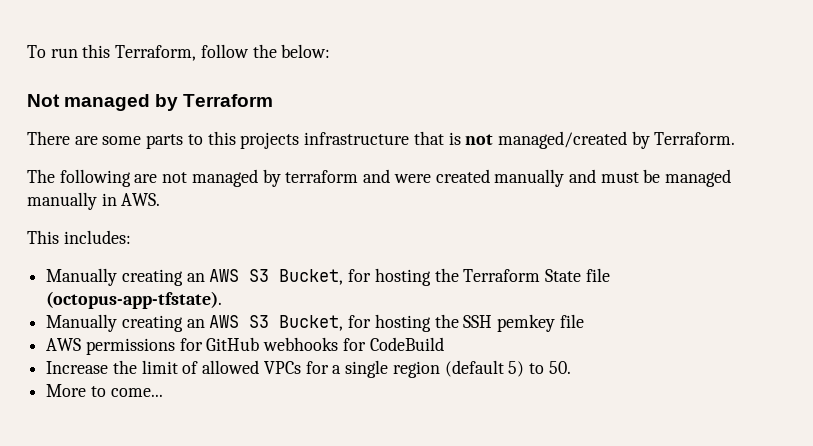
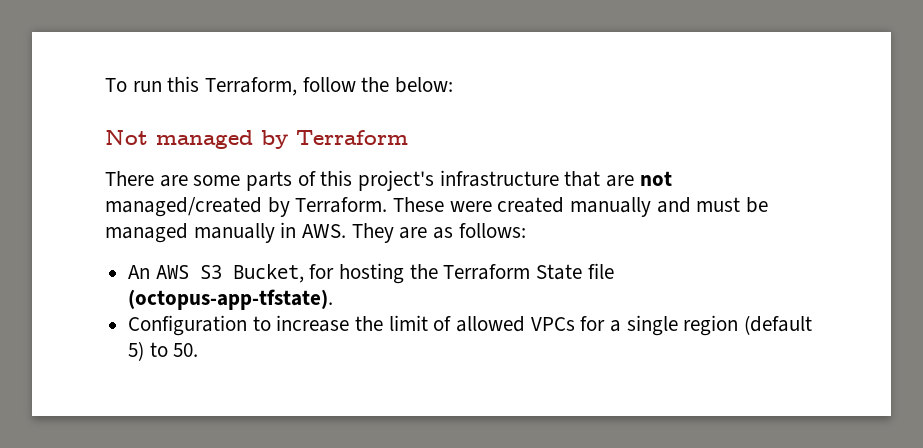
- There are some parts to this projects infrastructure that is not managed/created by Terraform.
- The following are not managed by terraform and were created manually and must be managed manually in AWS.
- This includes:
- Manually creating an AWS S3 Bucket, for hosting the Terraform State file (octopus-app-tfstate).
+ There are some parts of this project's infrastructure that are not managed/created by Terraform. These were created manually and must be managed manually in AWS. They are as follows:
+ An AWS S3 Bucket, for hosting the Terraform State file (octopus-app-tfstate).
- Manually creating an AWS S3 Bucket, for hosting the SSH pemkey file
- AWS permissions for GitHub webhooks for CodeBuild
- Increase the limit of allowed VPCs for a single region (default 5) to 50.
+ Configuration to increase the limit of allowed VPCs for a single region (default 5) to 50.
- More to come...

